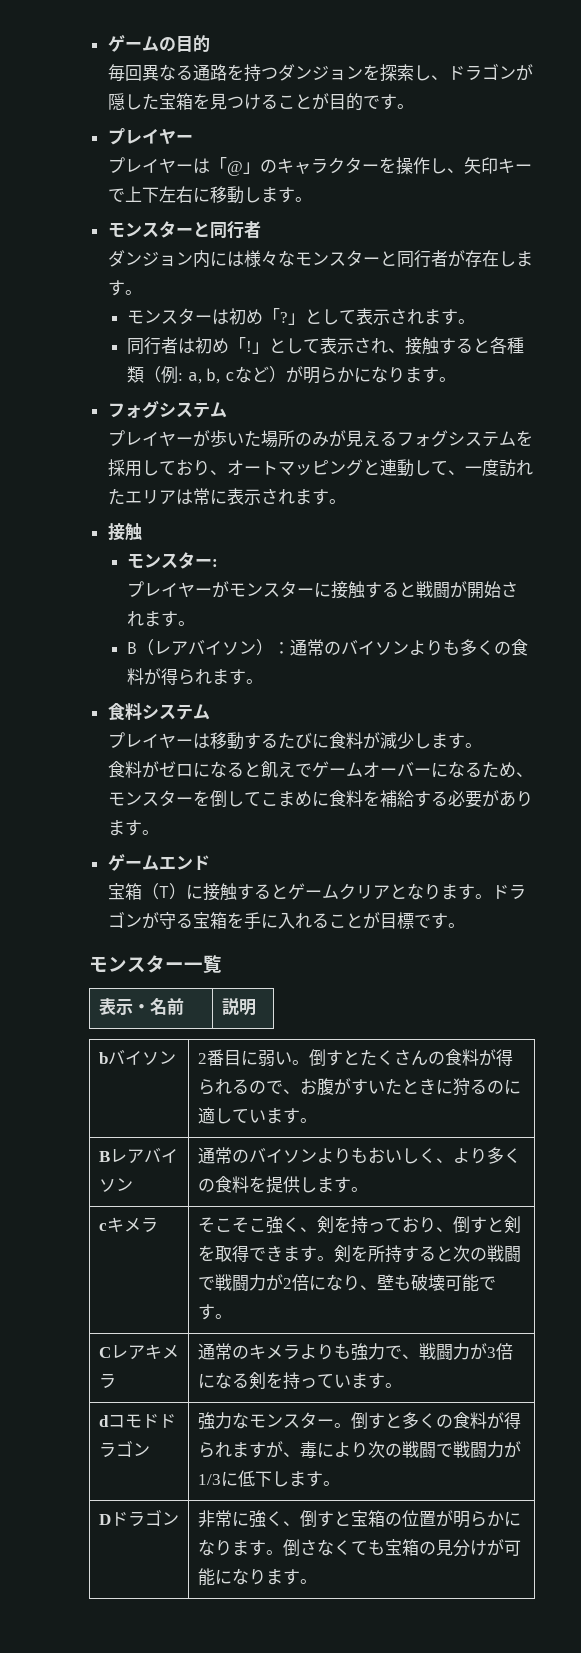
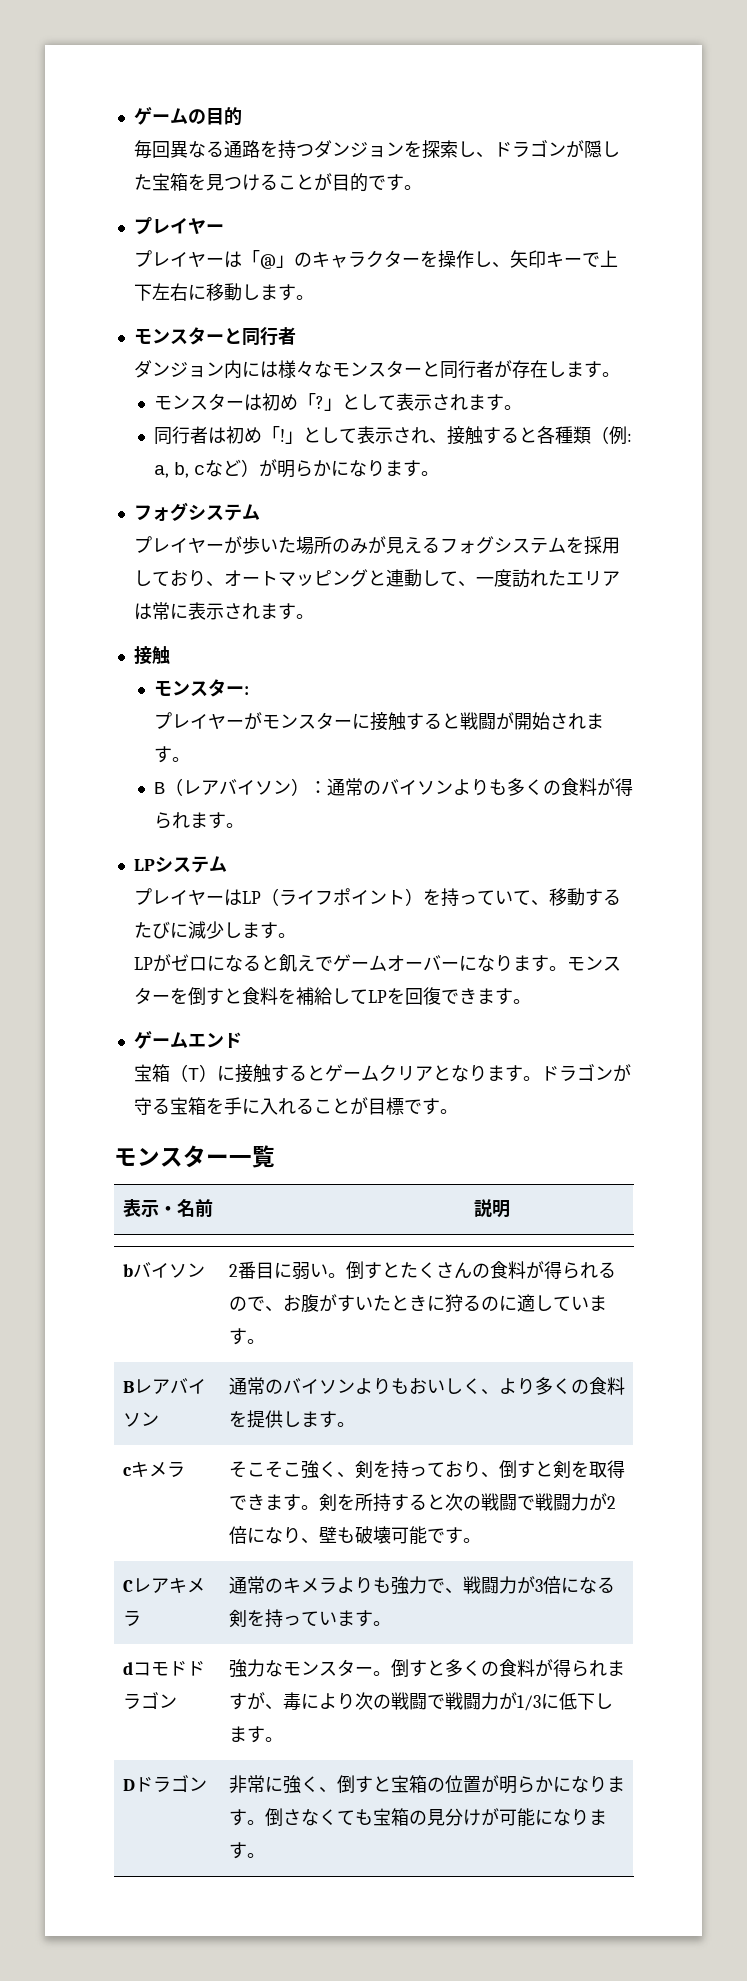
- 食料システム
+ LPシステム
- プレイヤーは移動するたびに食料が減少します。
+ プレイヤーはLP（ライフポイント）を持っていて、移動するたびに減少します。
- 食料がゼロになると飢えでゲームオーバーになるため、モンスターを倒してこまめに食料を補給する必要があります。
+ LPがゼロになると飢えでゲームオーバーになります。モンスターを倒すと食料を補給してLPを回復できます。

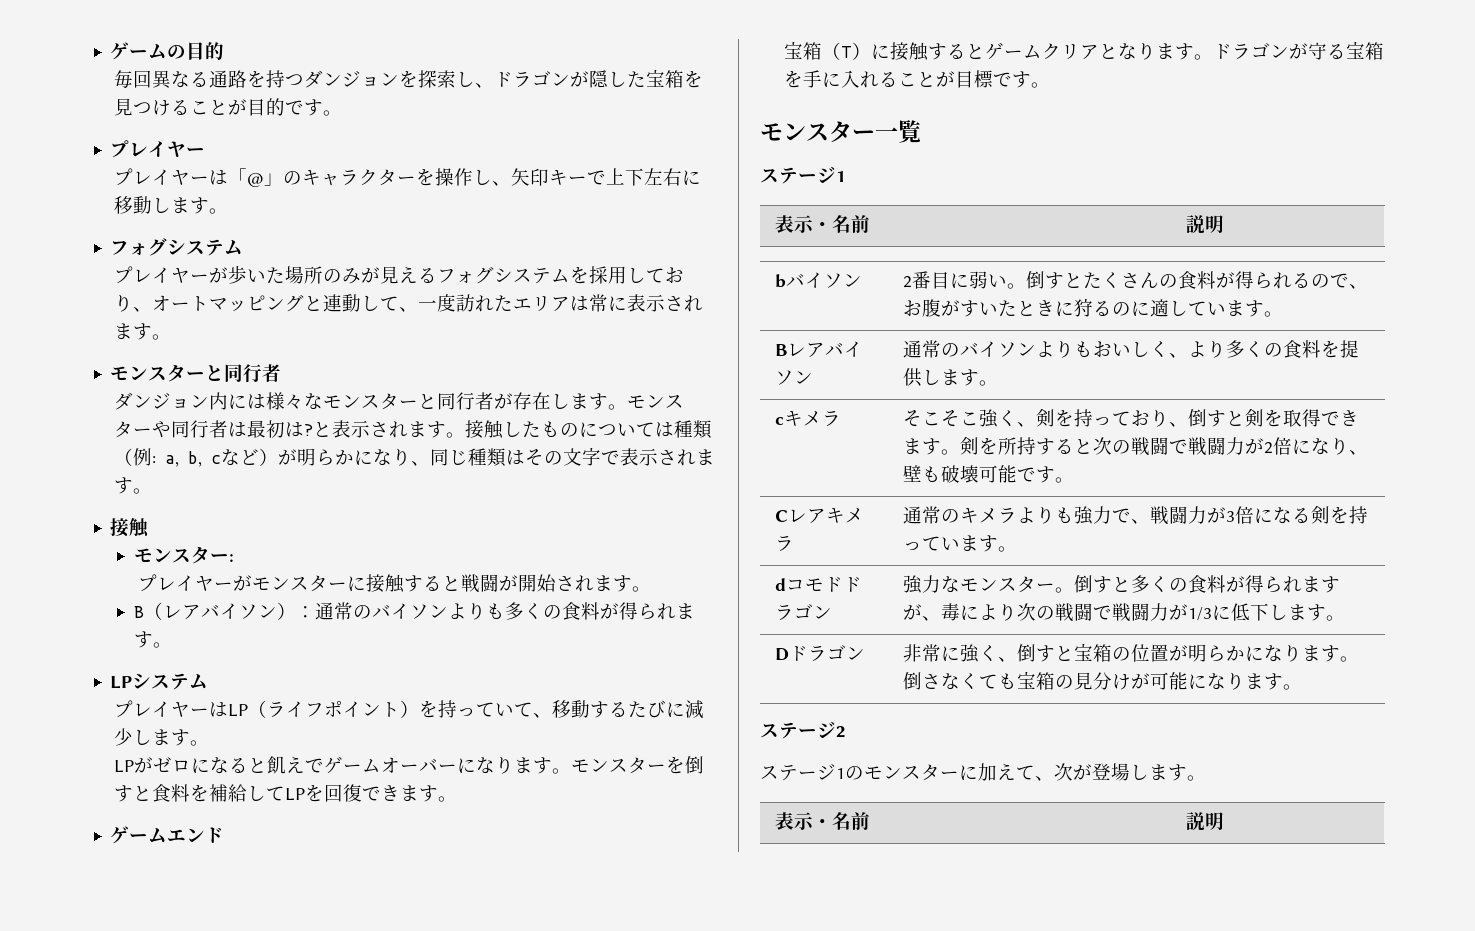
  プレイヤーは「@」のキャラクターを操作し、矢印キーで上下左右に移動します。
- モンスターと同行者
- ダンジョン内には様々なモンスターと同行者が存在します。
- モンスターは初め「?」として表示されます。
- 同行者は初め「!」として表示され、接触すると各種類（例: a, b, cなど）が明らかになります。
  プレイヤーが歩いた場所のみが見えるフォグシステムを採用しており、オートマッピングと連動して、一度訪れたエリアは常に表示されます。
+ モンスターと同行者
+ ダンジョン内には様々なモンスターと同行者が存在します。モンスターや同行者は最初は?と表示されます。接触したものについては種類（例: a, b, cなど）が明らかになり、同じ種類はその文字で表示されます。
  モンスター一覧
+ ステージ1
+ ステージ2
+ ステージ1のモンスターに加えて、次が登場します。
+ 表示・名前 | 説明

